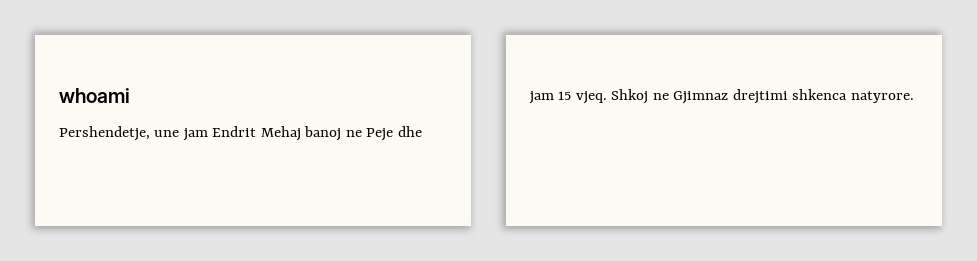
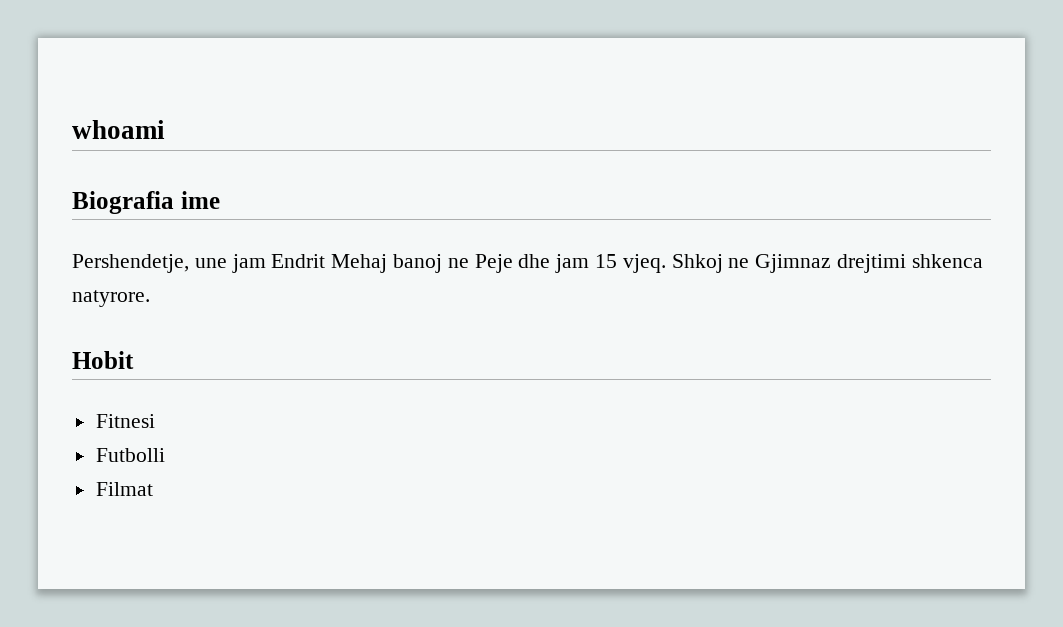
+ Biografia ime
+ Hobit
+ Fitnesi
+ Futbolli
+ Filmat

